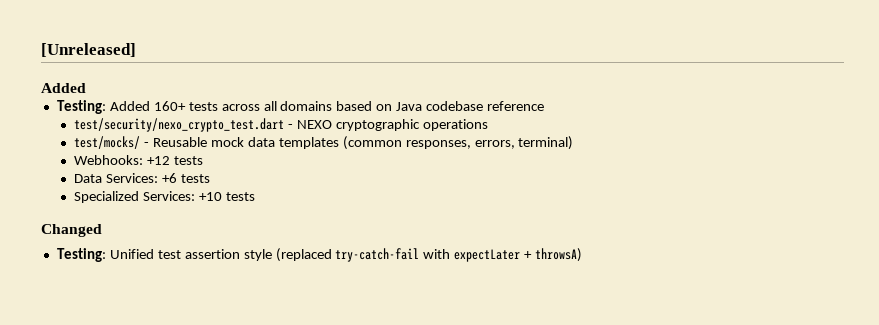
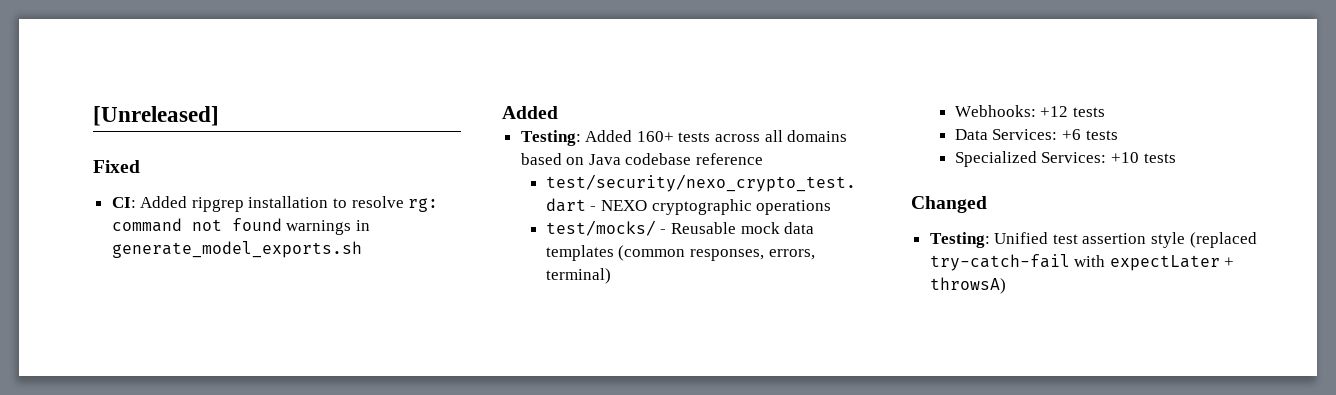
+ Fixed
+ CI: Added ripgrep installation to resolve rg: command not found warnings in generate_model_exports.sh

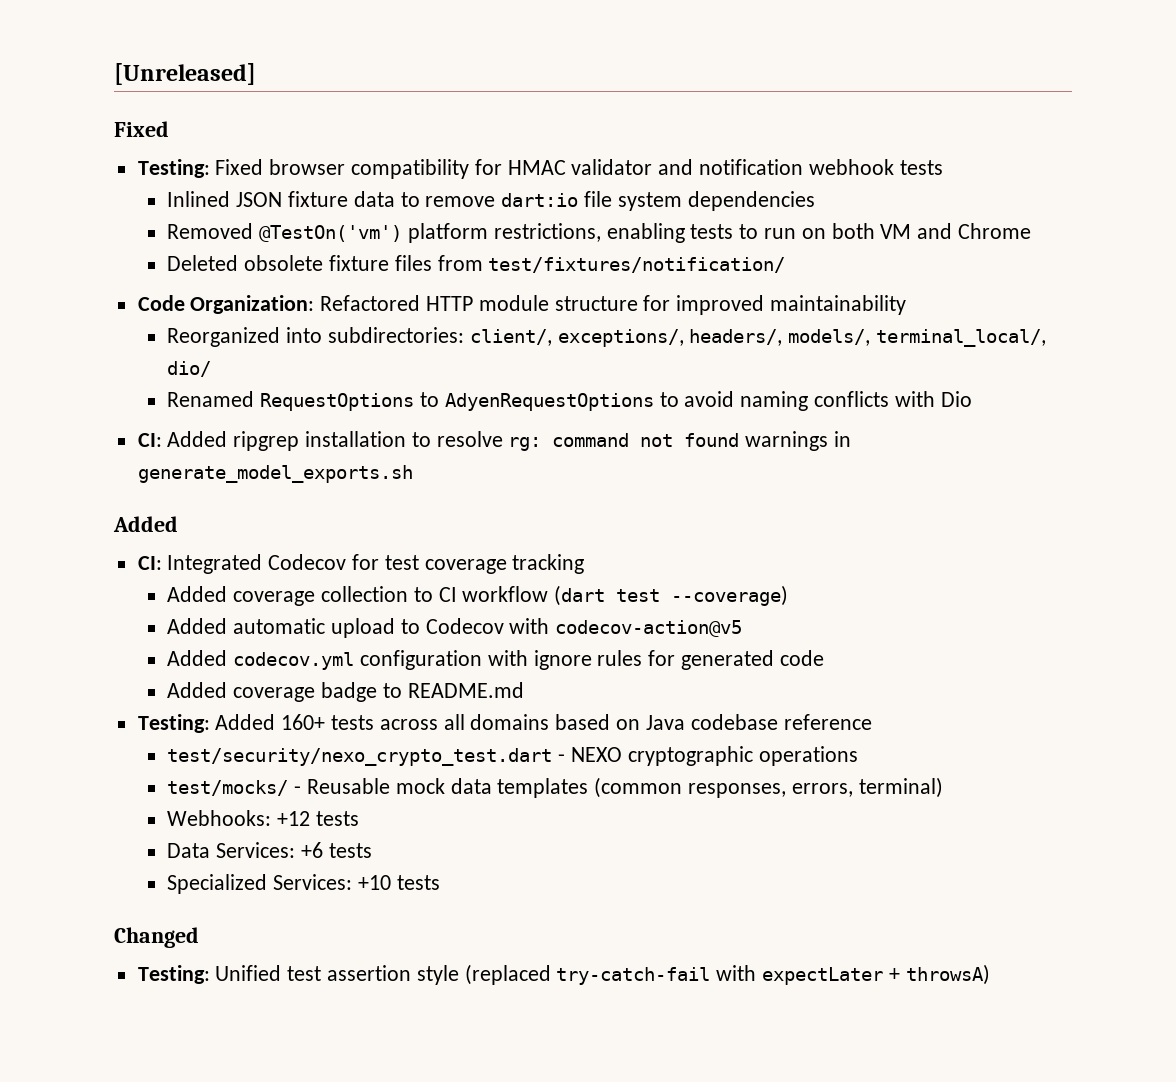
+ Testing: Fixed browser compatibility for HMAC validator and notification webhook tests
+ Inlined JSON fixture data to remove dart:io file system dependencies
+ Removed @TestOn('vm') platform restrictions, enabling tests to run on both VM and Chrome
+ Deleted obsolete fixture files from test/fixtures/notification/
+ Code Organization: Refactored HTTP module structure for improved maintainability
+ Reorganized into subdirectories: client/, exceptions/, headers/, models/, terminal_local/, dio/
+ Renamed RequestOptions to AdyenRequestOptions to avoid naming conflicts with Dio
+ CI: Integrated Codecov for test coverage tracking
+ Added coverage collection to CI workflow (dart test --coverage)
+ Added automatic upload to Codecov with codecov-action@v5
+ Added codecov.yml configuration with ignore rules for generated code
+ Added coverage badge to README.md

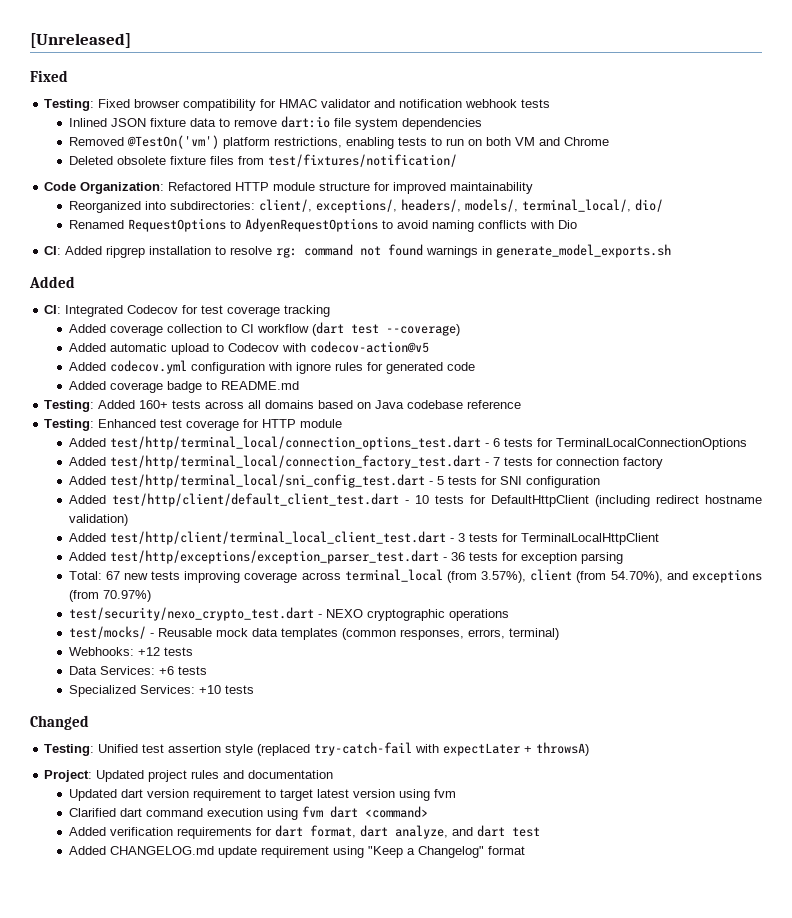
+ Testing: Enhanced test coverage for HTTP module
+ Added test/http/terminal_local/connection_options_test.dart - 6 tests for TerminalLocalConnectionOptions
+ Added test/http/terminal_local/connection_factory_test.dart - 7 tests for connection factory
+ Added test/http/terminal_local/sni_config_test.dart - 5 tests for SNI configuration
+ Added test/http/client/default_client_test.dart - 10 tests for DefaultHttpClient (including redirect hostname validation)
+ Added test/http/client/terminal_local_client_test.dart - 3 tests for TerminalLocalHttpClient
+ Added test/http/exceptions/exception_parser_test.dart - 36 tests for exception parsing
+ Total: 67 new tests improving coverage across terminal_local (from 3.57%), client (from 54.70%), and exceptions (from 70.97%)
+ Project: Updated project rules and documentation
+ Updated dart version requirement to target latest version using fvm
+ Clarified dart command execution using fvm dart <command>
+ Added verification requirements for dart format, dart analyze, and dart test
+ Added CHANGELOG.md update requirement using "Keep a Changelog" format

